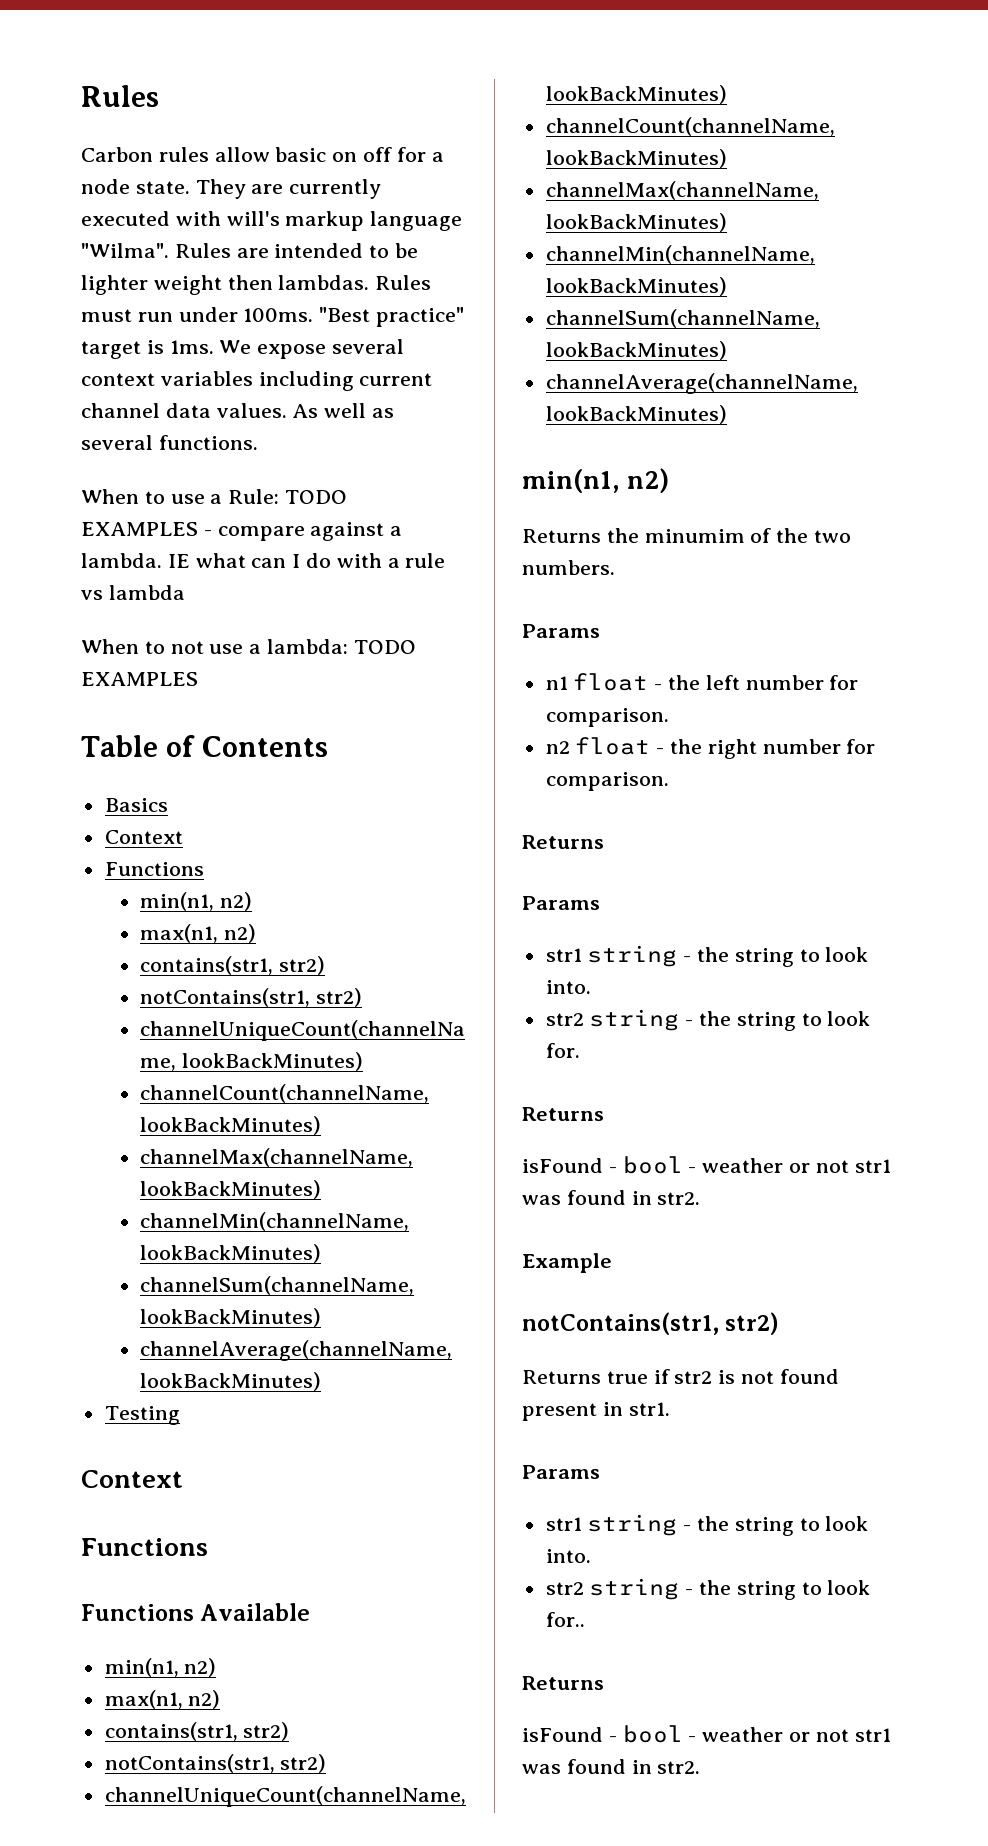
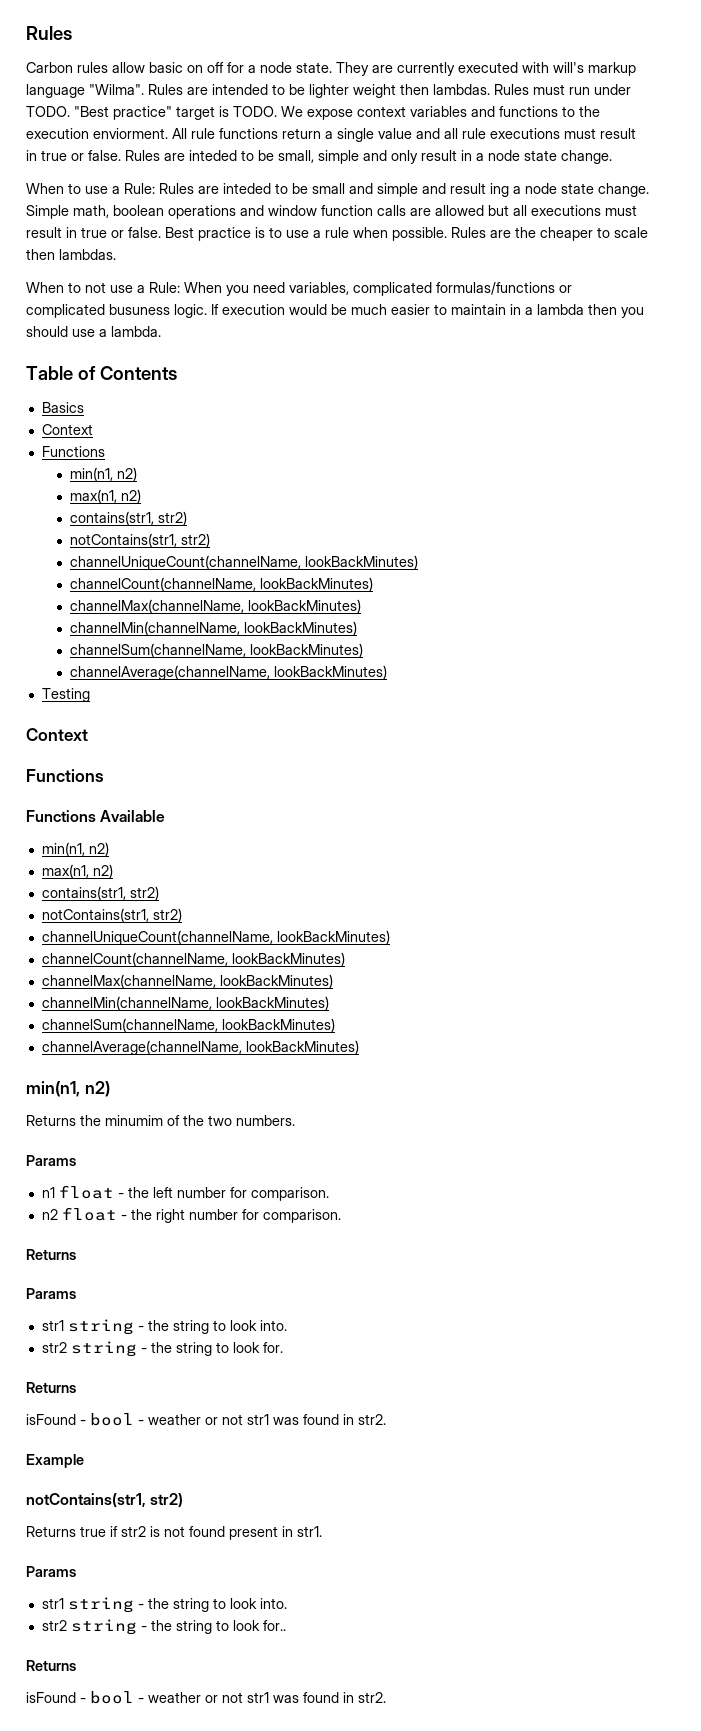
- Rules must run under 100ms.
+ Rules must run under TODO.
- "Best practice" target is 1ms.
+ "Best practice" target is TODO.
- We expose several context variables including current channel data values. As well as several functions.
+ We expose context variables and functions to the execution enviorment. All rule functions return a single value and all rule executions must result in true or false. Rules are inteded to be small, simple and only result in a node state change.
- When to use a Rule: TODO EXAMPLES - compare against a lambda. IE what can I do with a rule vs lambda
+ When to use a Rule: Rules are inteded to be small and simple and result ing a node state change. Simple math, boolean operations and window function calls are allowed but all executions must result in true or false. Best practice is to use a rule when possible. Rules are the cheaper to scale then lambdas.
- When to not use a lambda: TODO EXAMPLES
+ When to not use a Rule: When you need variables, complicated formulas/functions or complicated busuness logic. If execution would be much easier to maintain in a lambda then you should use a lambda.

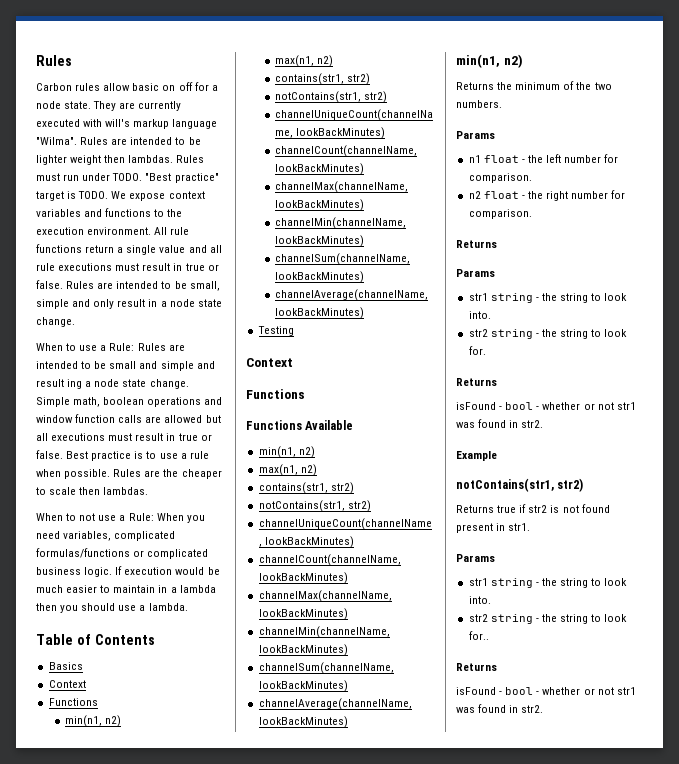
- We expose context variables and functions to the execution enviorment.
+ We expose context variables and functions to the execution environment.
- Rules are inteded to be small, simple and only result in a node state change.
+ Rules are intended to be small, simple and only result in a node state change.
- When to use a Rule: Rules are inteded to be small and simple and result ing a node state change.
+ When to use a Rule: Rules are intended to be small and simple and result ing a node state change.
- When to not use a Rule: When you need variables, complicated formulas/functions or complicated busuness logic.
+ When to not use a Rule: When you need variables, complicated formulas/functions or complicated business logic.
- Returns the minumim of the two numbers.
+ Returns the minimum of the two numbers.
  str2 string - the string to look for.
  Returns
- isFound - bool - weather or not str1 was found in str2.
+ isFound - bool - whether or not str1 was found in str2.
  str2 string - the string to look for..
  Returns
- isFound - bool - weather or not str1 was found in str2.
+ isFound - bool - whether or not str1 was found in str2.

